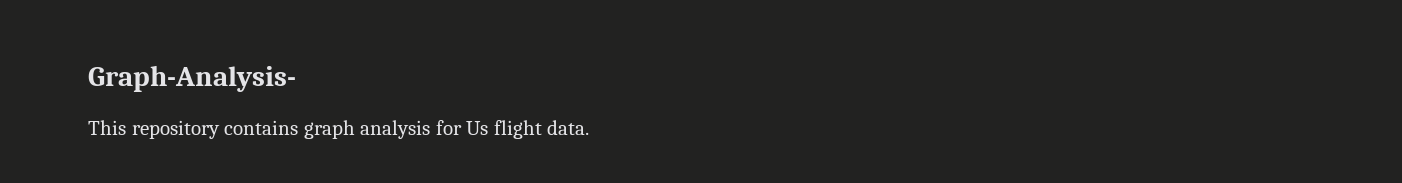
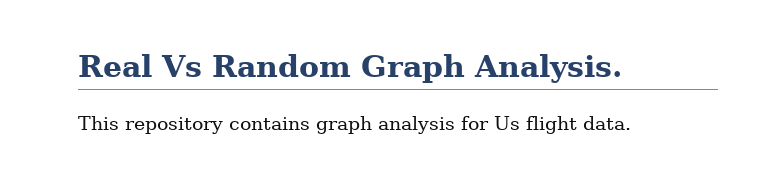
- Graph-Analysis-
+ Real Vs Random Graph Analysis.

